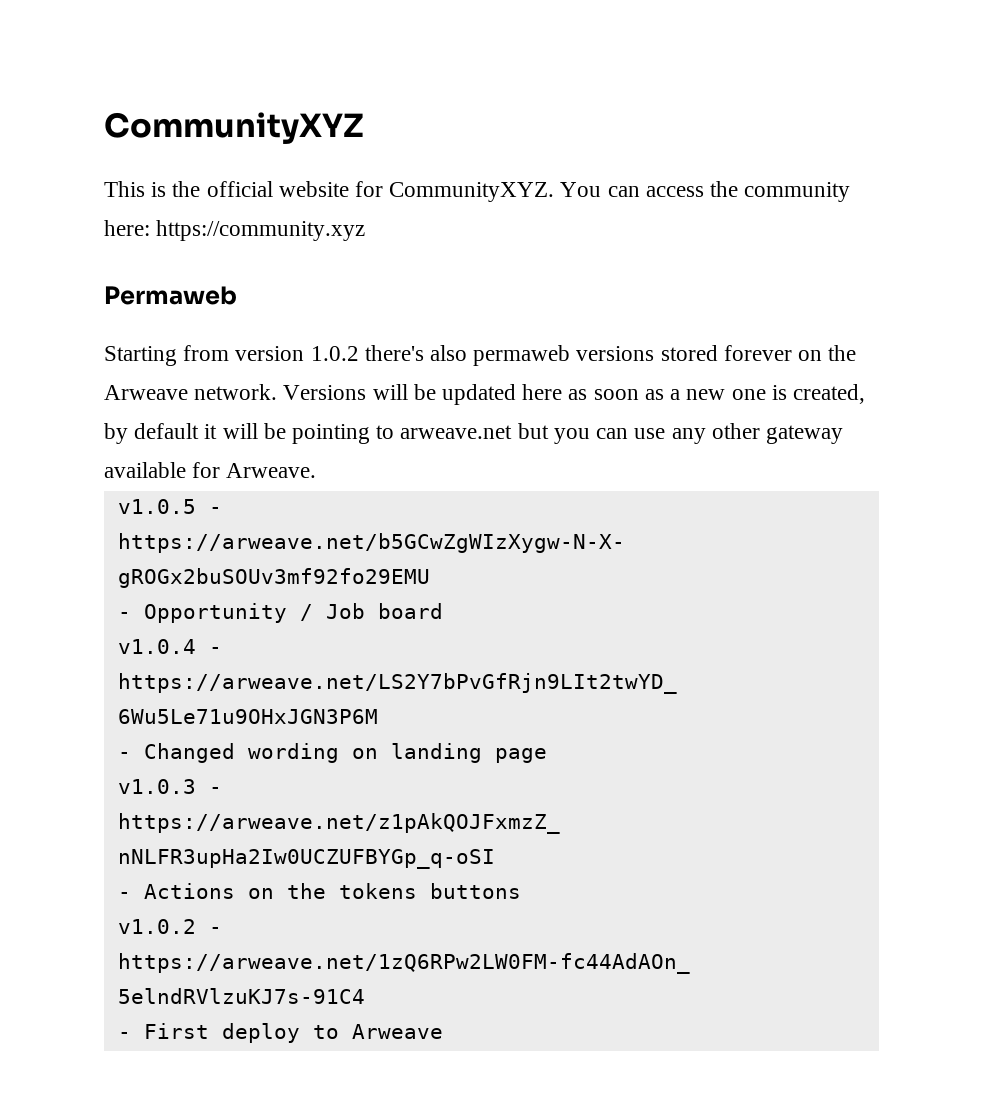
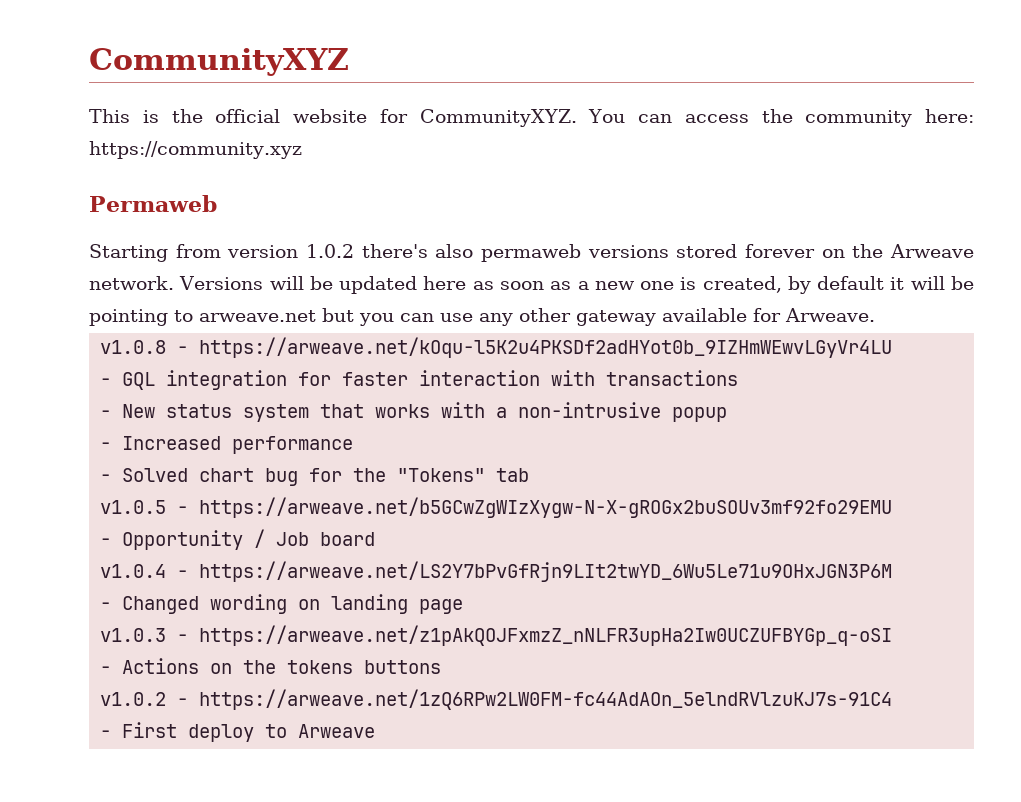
+ v1.0.8 - https://arweave.net/kOqu-l5K2u4PKSDf2adHYot0b_9IZHmWEwvLGyVr4LU
+ - GQL integration for faster interaction with transactions
+ - New status system that works with a non-intrusive popup
+ - Increased performance
+ - Solved chart bug for the "Tokens" tab

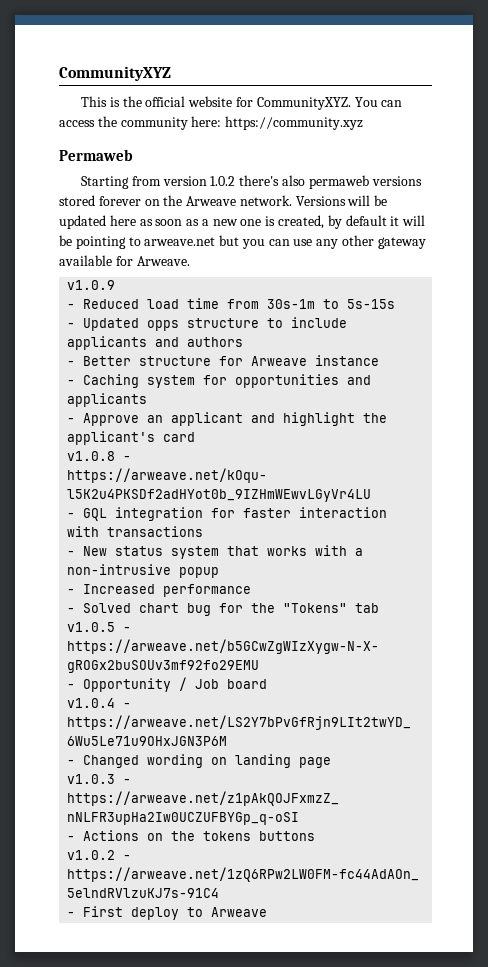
+ v1.0.9
+ - Reduced load time from 30s-1m to 5s-15s
+ - Updated opps structure to include applicants and authors
+ - Better structure for Arweave instance
+ - Caching system for opportunities and applicants
+ - Approve an applicant and highlight the applicant's card

